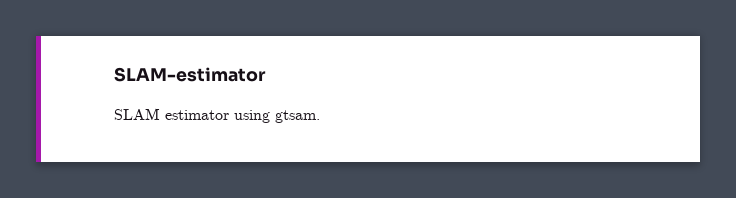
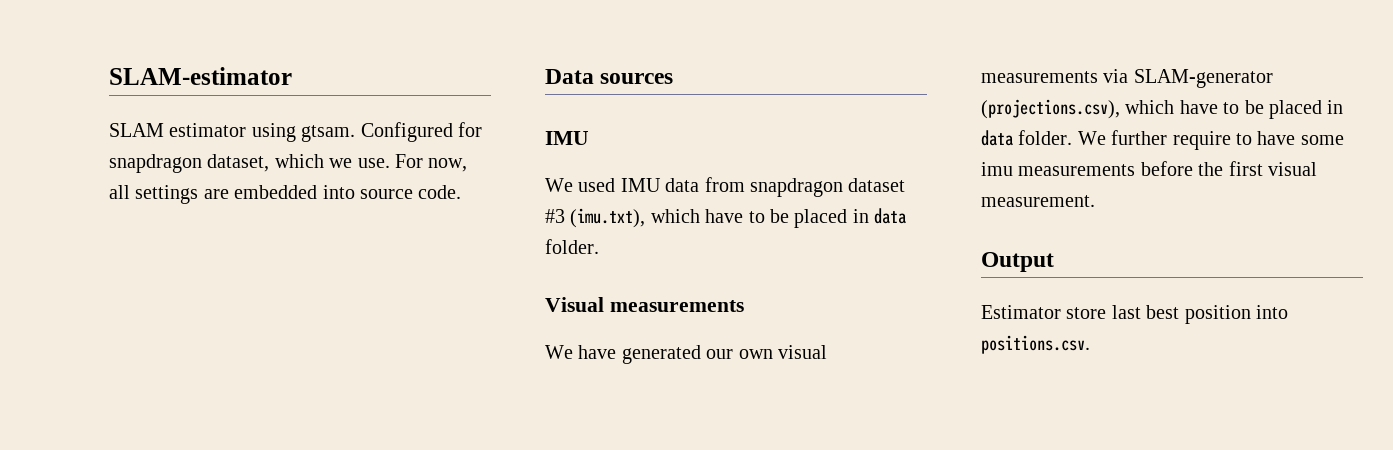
+ Configured for snapdragon dataset, which we use. For now, all settings are embedded into source code.
+ Data sources
+ IMU
+ We used IMU data from snapdragon dataset #3 (imu.txt), which have to be placed in data folder.
+ Visual measurements
+ We have generated our own visual measurements via SLAM-generator (projections.csv), which have to be placed in data folder. We further require to have some imu measurements before the first visual measurement.
+ Output
+ Estimator store last best position into positions.csv.

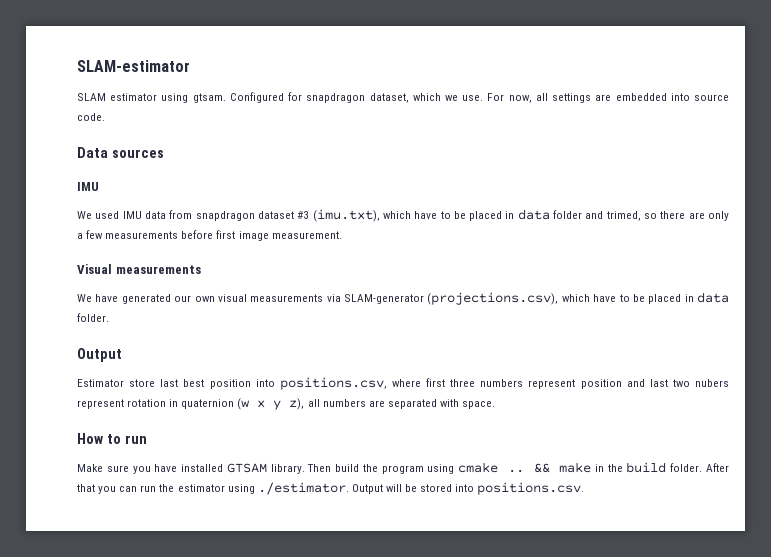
- We used IMU data from snapdragon dataset #3 (imu.txt), which have to be placed in data folder.
+ We used IMU data from snapdragon dataset #3 (imu.txt), which have to be placed in data folder and trimed, so there are only a few measurements before first image measurement.
- We further require to have some imu measurements before the first visual measurement.
- Estimator store last best position into positions.csv.
+ Estimator store last best position into positions.csv, where first three numbers represent position and last two nubers represent rotation in quaternion (w x y z), all numbers are separated with space.
+ How to run
+ Make sure you have installed GTSAM library. Then build the program using cmake .. && make in the build folder. After that you can run the estimator using ./estimator. Output will be stored into positions.csv.

